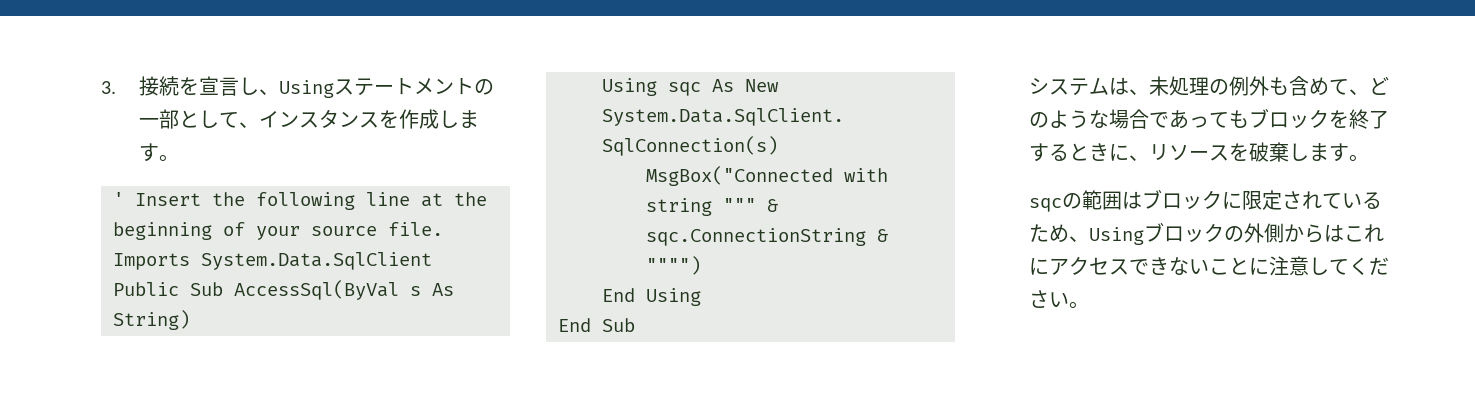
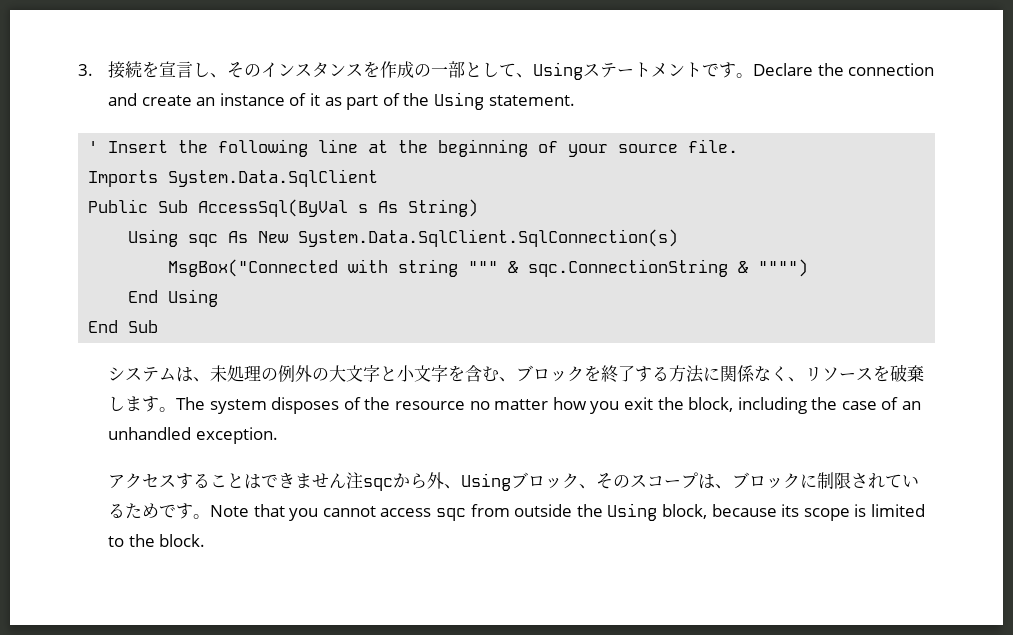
- 3.接続を宣言し、Usingステートメントの一部として、インスタンスを作成します。
+ 3.接続を宣言し、そのインスタンスを作成の一部として、Usingステートメントです。Declare the connection and create an instance of it as part of the Using statement.
- システムは、未処理の例外も含めて、どのような場合であってもブロックを終了するときに、リソースを破棄します。
- sqcの範囲はブロックに限定されているため、Usingブロックの外側からはこれにアクセスできないことに注意してください。
+ システムは、未処理の例外の大文字と小文字を含む、ブロックを終了する方法に関係なく、リソースを破棄します。The system disposes of the resource no matter how you exit the block, including the case of an unhandled exception.
+ アクセスすることはできません注sqcから外、Usingブロック、そのスコープは、ブロックに制限されているためです。Note that you cannot access sqc from outside the Using block, because its scope is limited to the block.

